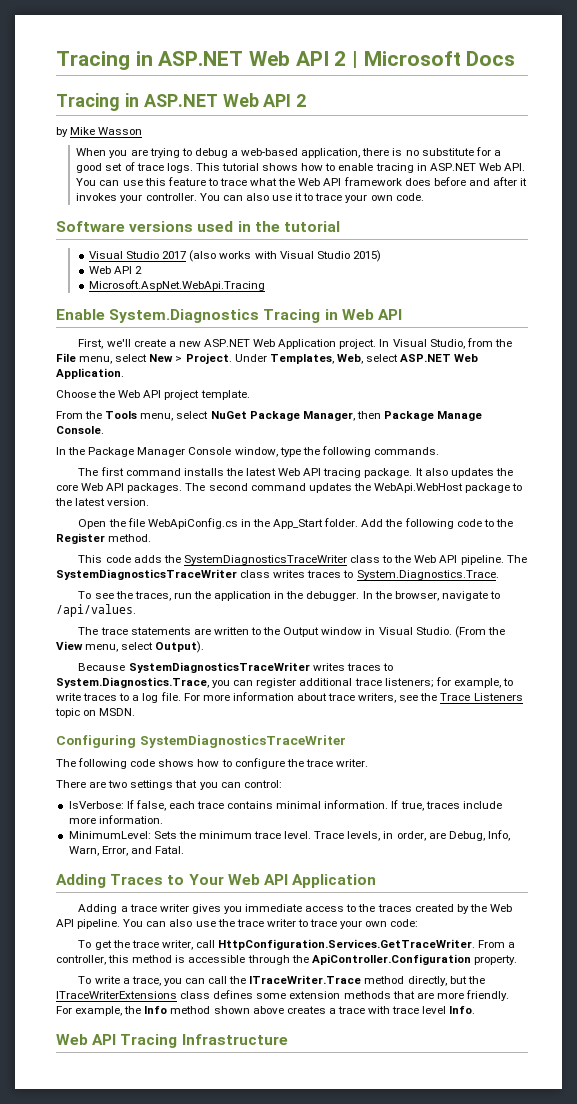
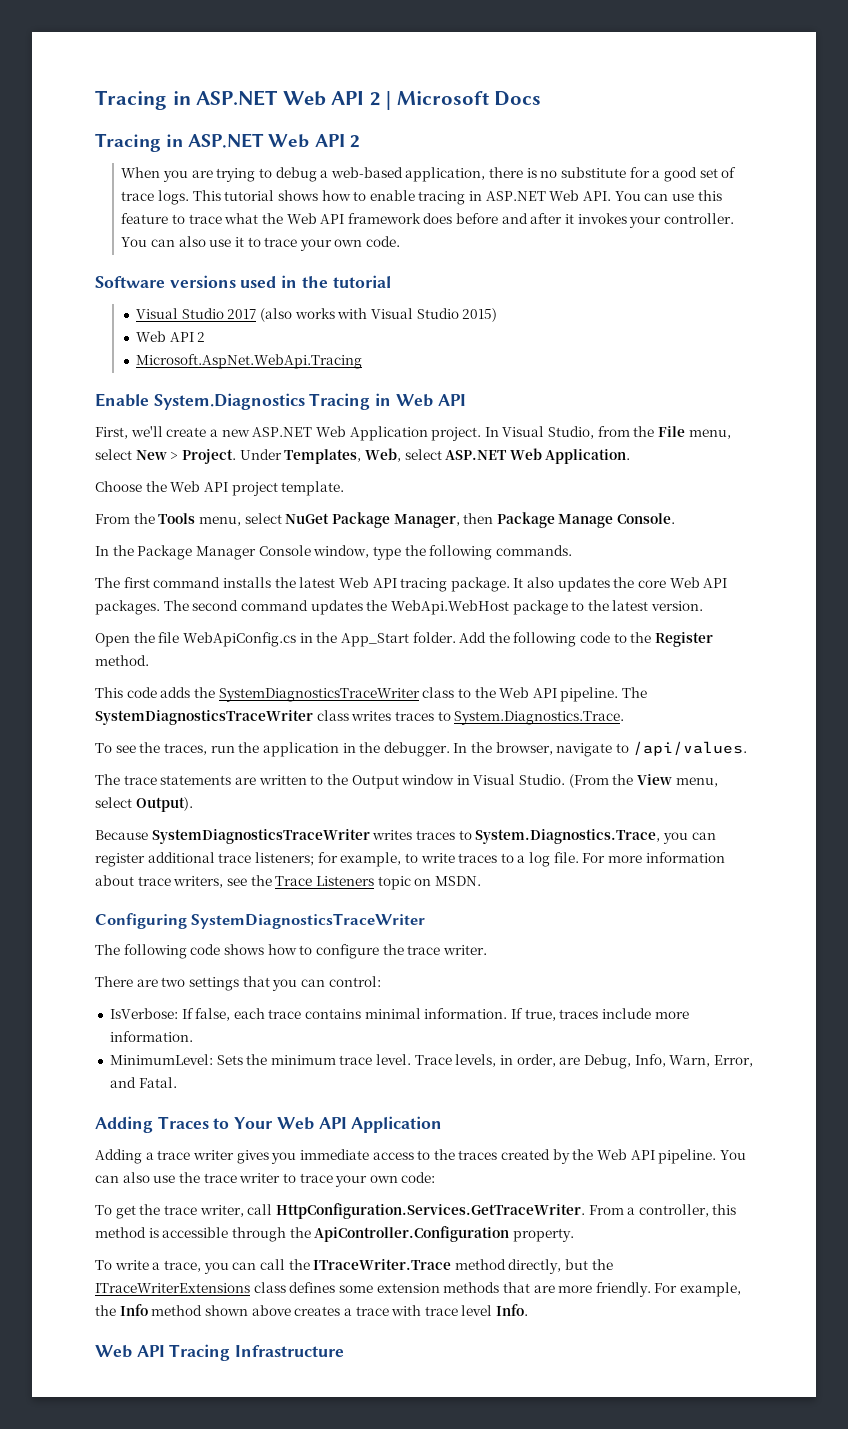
- by Mike Wasson

